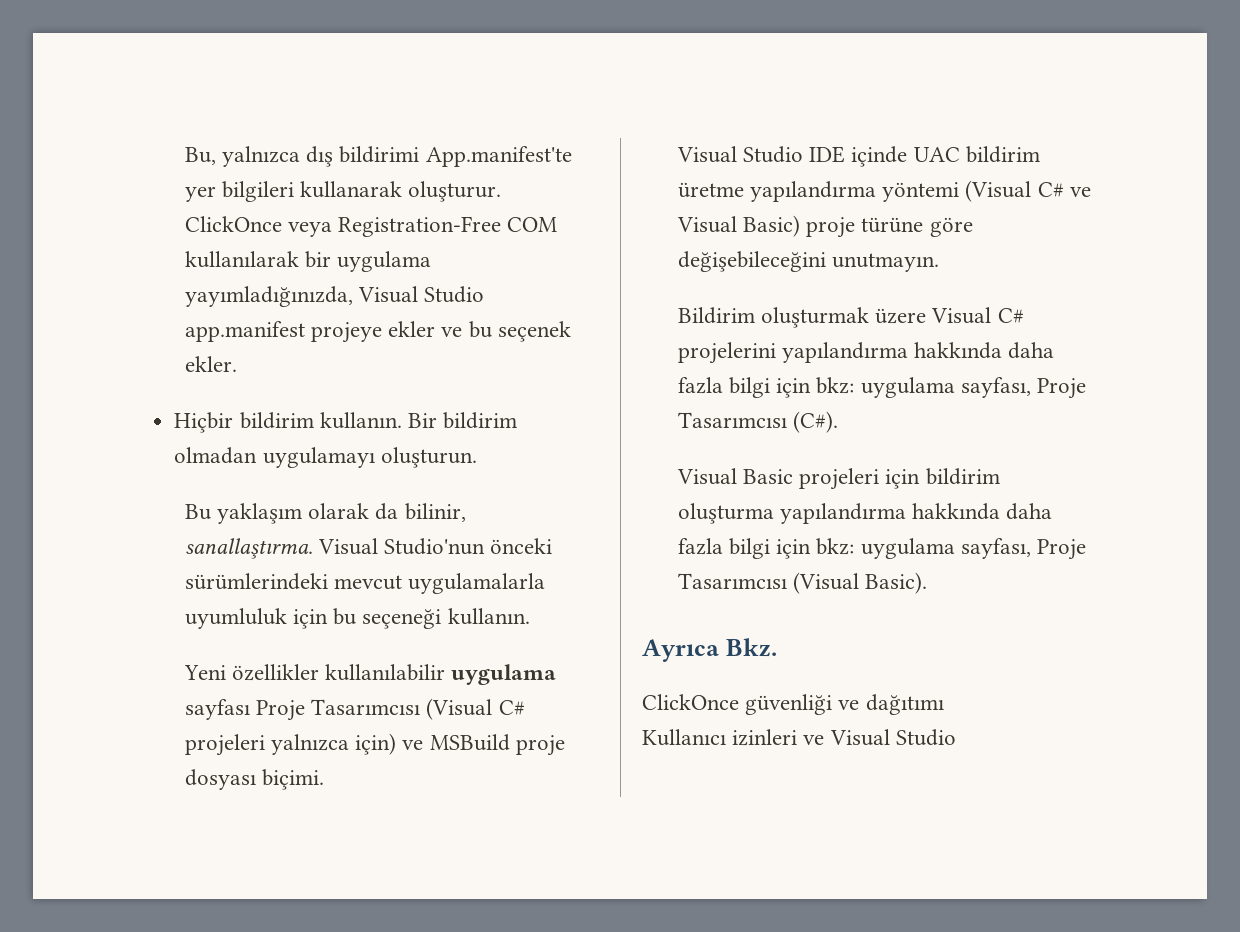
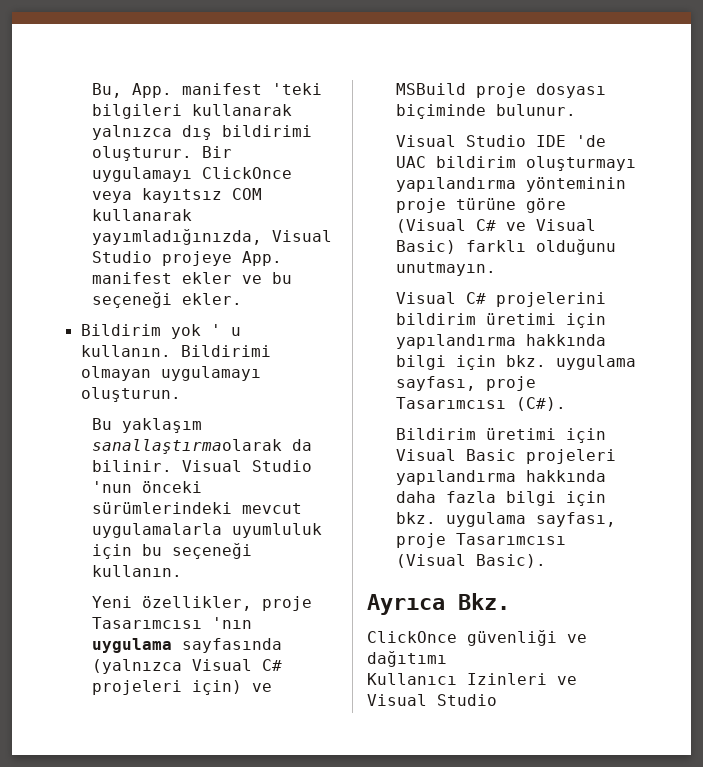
- Bu, yalnızca dış bildirimi App.manifest'te yer bilgileri kullanarak oluşturur. ClickOnce veya Registration-Free COM kullanılarak bir uygulama yayımladığınızda, Visual Studio app.manifest projeye ekler ve bu seçenek ekler.
+ Bu, App. manifest 'teki bilgileri kullanarak yalnızca dış bildirimi oluşturur. Bir uygulamayı ClickOnce veya kayıtsız COM kullanarak yayımladığınızda, Visual Studio projeye App. manifest ekler ve bu seçeneği ekler.
- Hiçbir bildirim kullanın. Bir bildirim olmadan uygulamayı oluşturun.
- Bu yaklaşım olarak da bilinir, sanallaştırma. Visual Studio'nun önceki sürümlerindeki mevcut uygulamalarla uyumluluk için bu seçeneği kullanın.
+ Bildirim yok ' u kullanın. Bildirimi olmayan uygulamayı oluşturun.
+ Bu yaklaşım sanallaştırmaolarak da bilinir. Visual Studio 'nun önceki sürümlerindeki mevcut uygulamalarla uyumluluk için bu seçeneği kullanın.
- Yeni özellikler kullanılabilir uygulama sayfası Proje Tasarımcısı (Visual C# projeleri yalnızca için) ve MSBuild proje dosyası biçimi.
+ Yeni özellikler, proje Tasarımcısı 'nın uygulama sayfasında (yalnızca Visual C# projeleri için) ve MSBuild proje dosyası biçiminde bulunur.
- Visual Studio IDE içinde UAC bildirim üretme yapılandırma yöntemi (Visual C# ve Visual Basic) proje türüne göre değişebileceğini unutmayın.
- Bildirim oluşturmak üzere Visual C# projelerini yapılandırma hakkında daha fazla bilgi için bkz: uygulama sayfası, Proje Tasarımcısı (C#).
- Visual Basic projeleri için bildirim oluşturma yapılandırma hakkında daha fazla bilgi için bkz: uygulama sayfası, Proje Tasarımcısı (Visual Basic).
+ Visual Studio IDE 'de UAC bildirim oluşturmayı yapılandırma yönteminin proje türüne göre (Visual C# ve Visual Basic) farklı olduğunu unutmayın.
+ Visual C# projelerini bildirim üretimi için yapılandırma hakkında bilgi için bkz. uygulama sayfası, proje Tasarımcısı (C#).
+ Bildirim üretimi için Visual Basic projeleri yapılandırma hakkında daha fazla bilgi için bkz. uygulama sayfası, proje Tasarımcısı (Visual Basic).
- Kullanıcı izinleri ve Visual Studio
+ Kullanıcı Izinleri ve Visual Studio

